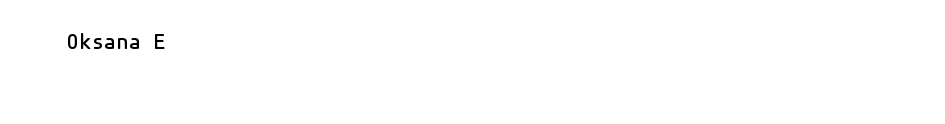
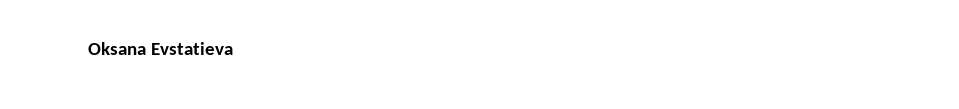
- Oksana E
+ Oksana Evstatieva

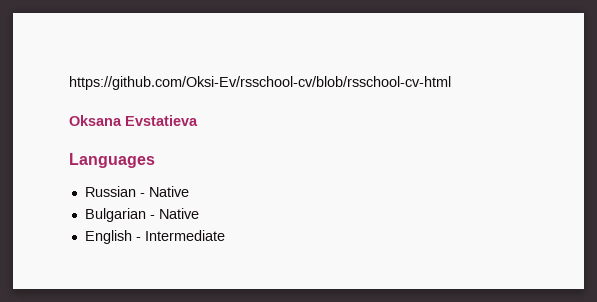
+ https://github.com/Oksi-Ev/rsschool-cv/blob/rsschool-cv-html
+ Languages
+ Russian - Native
+ Bulgarian - Native
+ English - Intermediate

